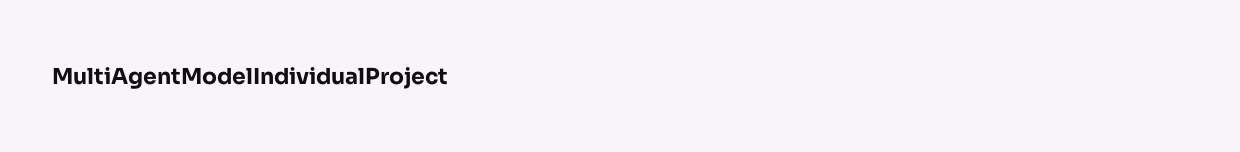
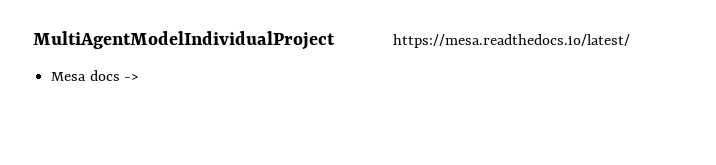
+ Mesa docs -> https://mesa.readthedocs.io/latest/

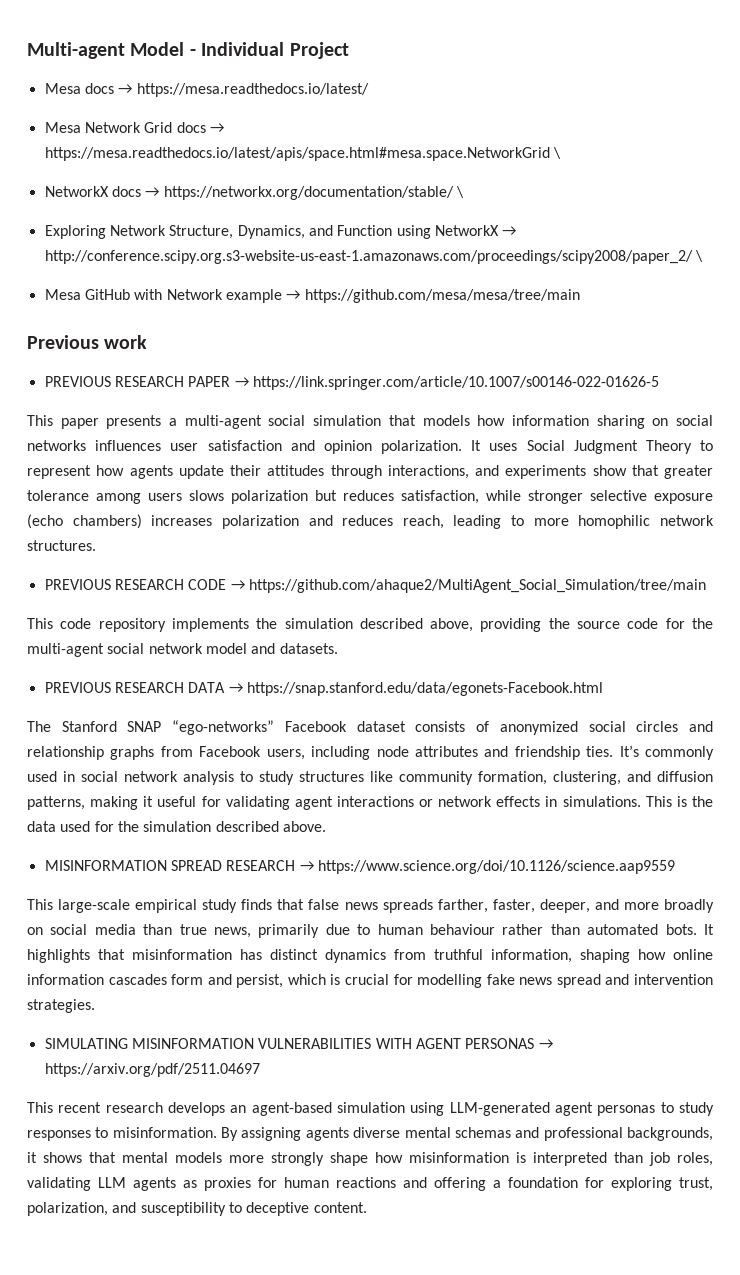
- MultiAgentModelIndividualProject
+ Multi-agent Model - Individual Project
- Mesa docs -> https://mesa.readthedocs.io/latest/
+ Mesa docs → https://mesa.readthedocs.io/latest/
+ Mesa Network Grid docs → https://mesa.readthedocs.io/latest/apis/space.html#mesa.space.NetworkGrid \
+ NetworkX docs → https://networkx.org/documentation/stable/ \
+ Exploring Network Structure, Dynamics, and Function using NetworkX → http://conference.scipy.org.s3-website-us-east-1.amazonaws.com/proceedings/scipy2008/paper_2/ \
+ Mesa GitHub with Network example → https://github.com/mesa/mesa/tree/main
+ Previous work
+ PREVIOUS RESEARCH PAPER → https://link.springer.com/article/10.1007/s00146-022-01626-5
+ This paper presents a multi-agent social simulation that models how information sharing on social networks influences user satisfaction and opinion polarization. It uses Social Judgment Theory to represent how agents update their attitudes through interactions, and experiments show that greater tolerance among users slows polarization but reduces satisfaction, while stronger selective exposure (echo chambers) increases polarization and reduces reach, leading to more homophilic network structures.
+ PREVIOUS RESEARCH CODE → https://github.com/ahaque2/MultiAgent_Social_Simulation/tree/main
+ This code repository implements the simulation described above, providing the source code for the multi-agent social network model and datasets.
+ PREVIOUS RESEARCH DATA → https://snap.stanford.edu/data/egonets-Facebook.html
+ The Stanford SNAP “ego-networks” Facebook dataset consists of anonymized social circles and relationship graphs from Facebook users, including node attributes and friendship ties. It’s commonly used in social network analysis to study structures like community formation, clustering, and diffusion patterns, making it useful for validating agent interactions or network effects in simulations. This is the data used for the simulation described above.
+ MISINFORMATION SPREAD RESEARCH → https://www.science.org/doi/10.1126/science.aap9559
+ This large-scale empirical study finds that false news spreads farther, faster, deeper, and more broadly on social media than true news, primarily due to human behaviour rather than automated bots. It highlights that misinformation has distinct dynamics from truthful information, shaping how online information cascades form and persist, which is crucial for modelling fake news spread and intervention strategies.
+ SIMULATING MISINFORMATION VULNERABILITIES WITH AGENT PERSONAS → https://arxiv.org/pdf/2511.04697
+ This recent research develops an agent-based simulation using LLM-generated agent personas to study responses to misinformation. By assigning agents diverse mental schemas and professional backgrounds, it shows that mental models more strongly shape how misinformation is interpreted than job roles, validating LLM agents as proxies for human reactions and offering a foundation for exploring trust, polarization, and susceptibility to deceptive content.

